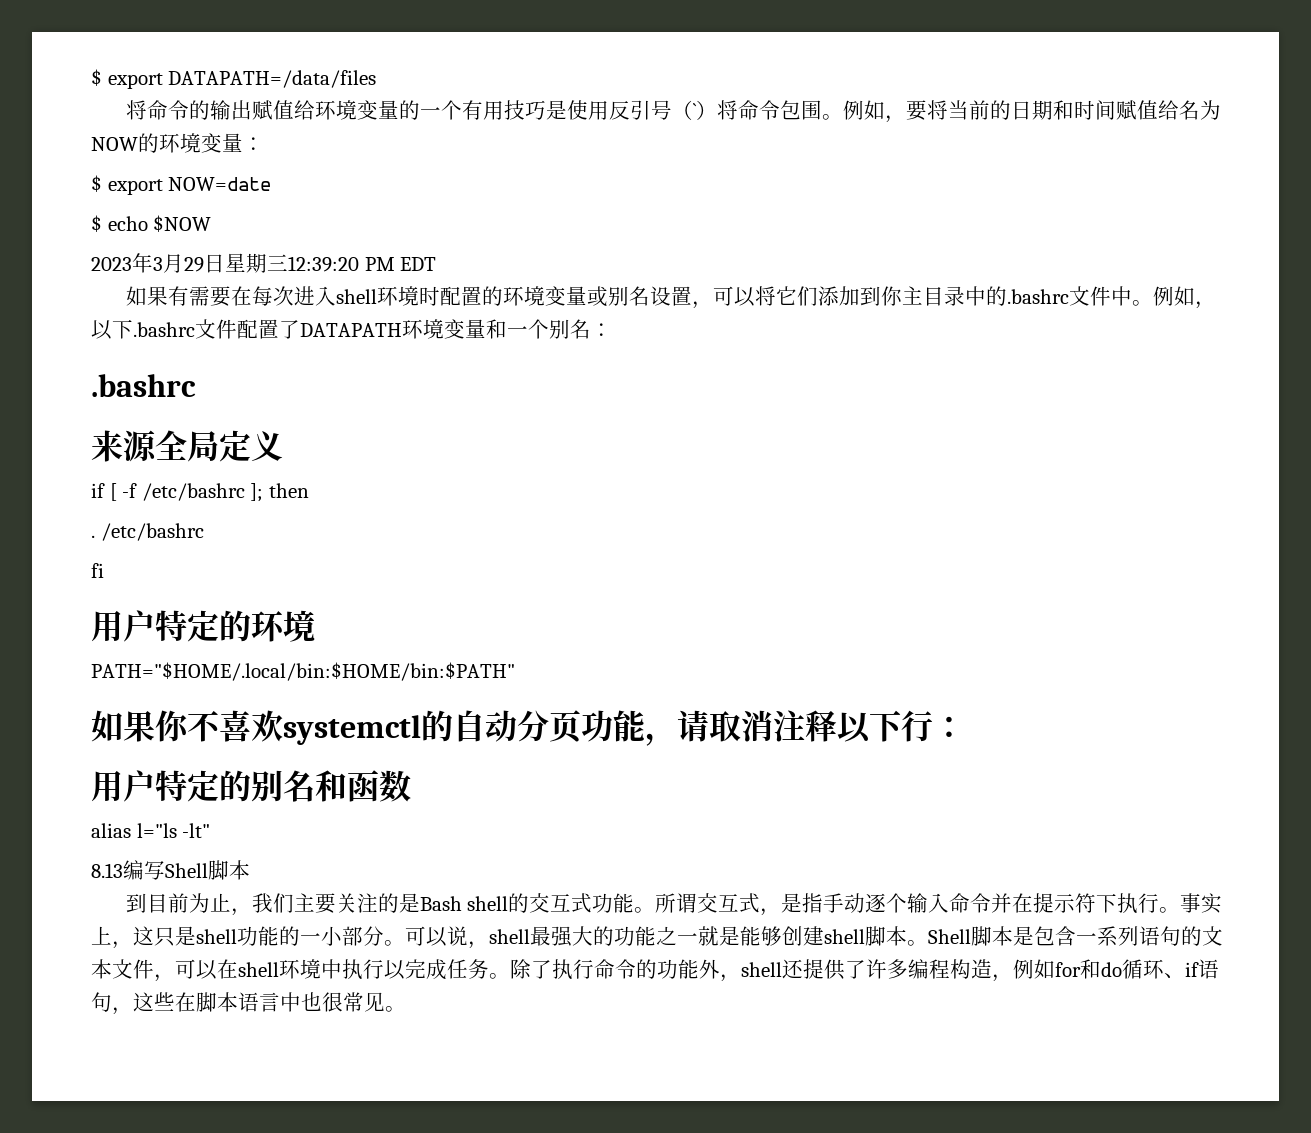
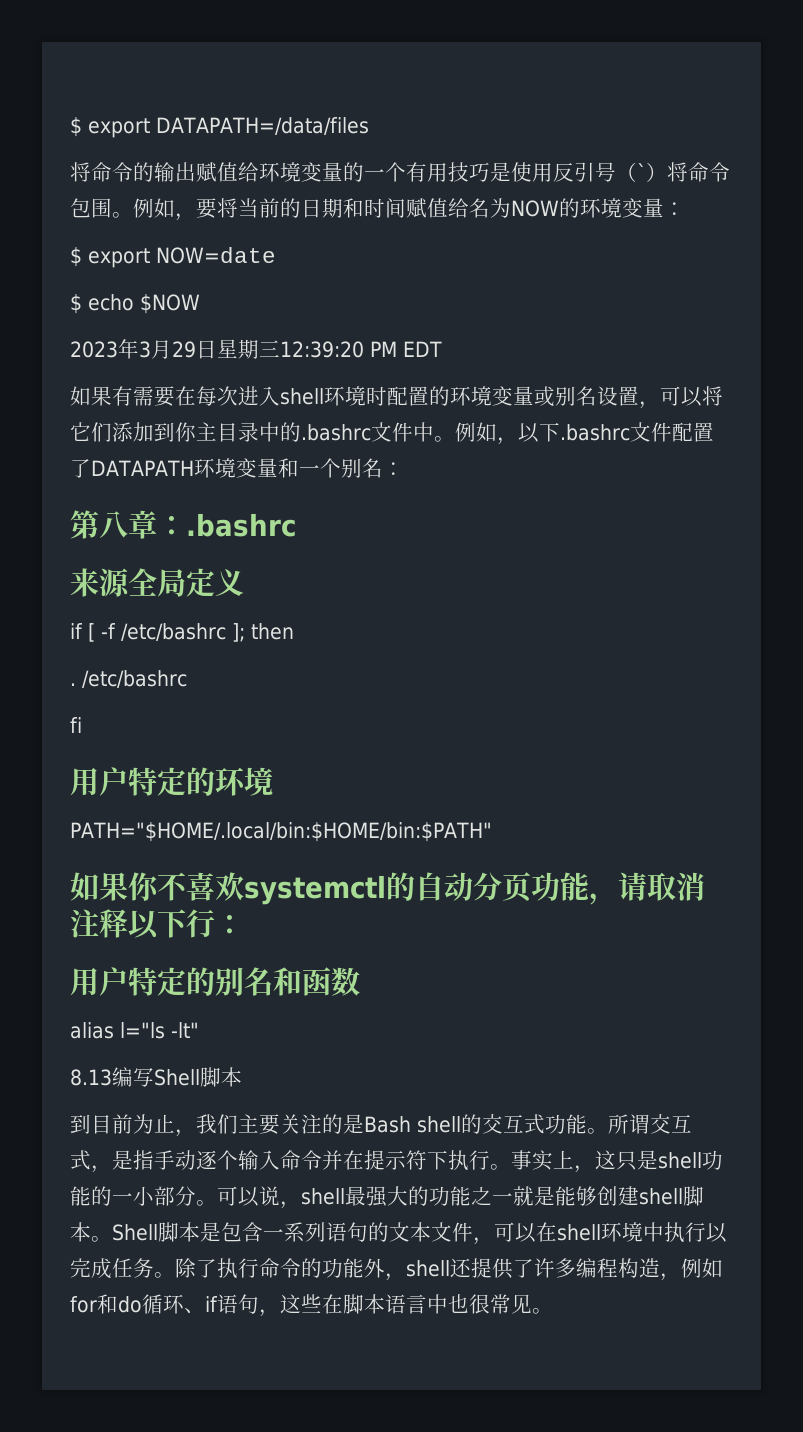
  例如，以下.bashrc文件配置了DATAPATH环境变量和一个别名：
- .bashrc
+ 第八章：.bashrc

